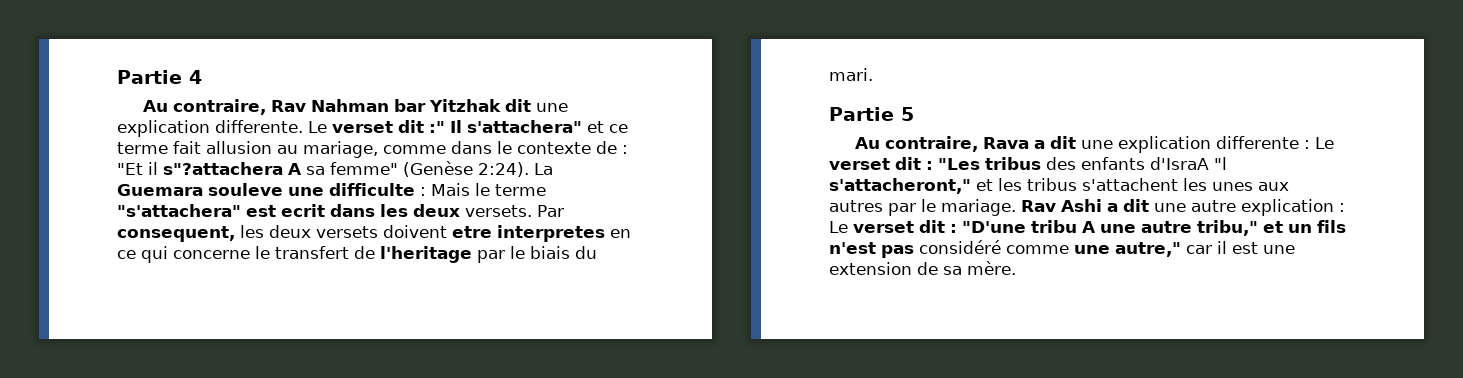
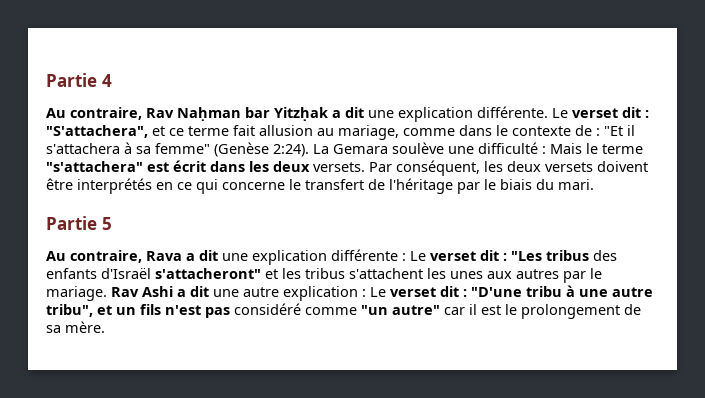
- Au contraire, Rav Nahman bar Yitzhak dit une explication differente. Le verset dit :" Il s'attachera" et ce terme fait allusion au mariage, comme dans le contexte de : "Et il s"?attachera A sa femme" (Genèse 2:24).
+ Au contraire, Rav Naḥman bar Yitzḥak a dit une explication différente. Le verset dit : "S'attachera", et ce terme fait allusion au mariage, comme dans le contexte de : "Et il s'attachera à sa femme" (Genèse 2:24).
- La Guemara souleve une difficulte : Mais le terme "s'attachera" est ecrit dans les deux versets.
+ La Gemara soulève une difficulté : Mais le terme "s'attachera" est écrit dans les deux versets.
- Par consequent, les deux versets doivent etre interpretes en ce qui concerne le transfert de l'heritage par le biais du mari.
+ Par conséquent, les deux versets doivent être interprétés en ce qui concerne le transfert de l'héritage par le biais du mari.
- Au contraire, Rava a dit une explication differente : Le verset dit : "Les tribus des enfants d'IsraA "l s'attacheront," et les tribus s'attachent les unes aux autres par le mariage.
+ Au contraire, Rava a dit une explication différente : Le verset dit : "Les tribus des enfants d'Israël s'attacheront" et les tribus s'attachent les unes aux autres par le mariage.
- Rav Ashi a dit une autre explication : Le verset dit : "D'une tribu A une autre tribu," et un fils n'est pas considéré comme une autre," car il est une extension de sa mère.
+ Rav Ashi a dit une autre explication : Le verset dit : "D'une tribu à une autre tribu", et un fils n'est pas considéré comme "un autre" car il est le prolongement de sa mère.

